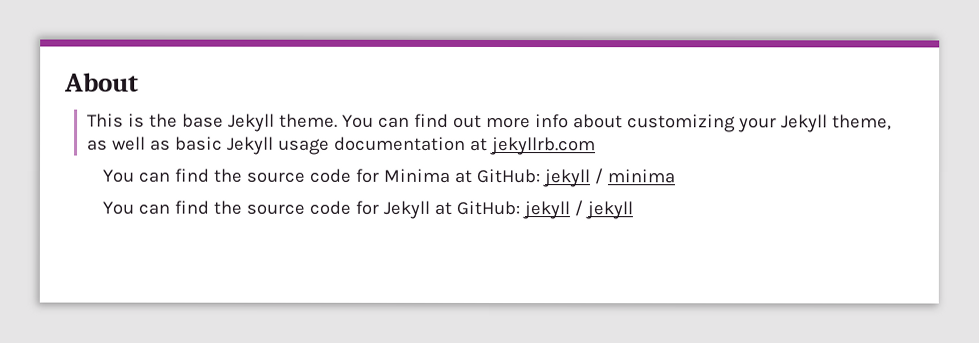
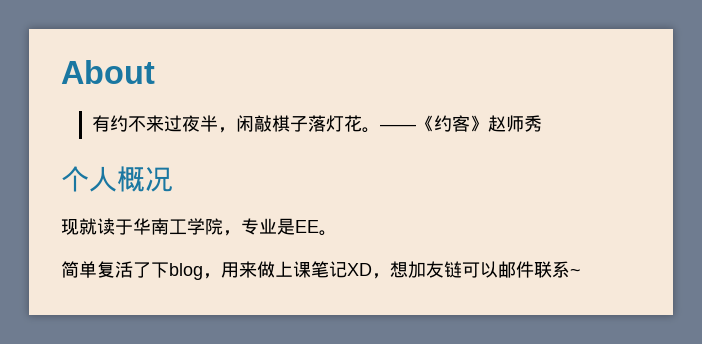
- This is the base Jekyll theme. You can find out more info about customizing your Jekyll theme, as well as basic Jekyll usage documentation at jekyllrb.com
- You can find the source code for Minima at GitHub: jekyll / minima
- You can find the source code for Jekyll at GitHub: jekyll / jekyll
+ 有约不来过夜半，闲敲棋子落灯花。——《约客》赵师秀
+ 个人概况
+ 现就读于华南工学院，专业是EE。
+ 简单复活了下blog，用来做上课笔记XD，想加友链可以邮件联系~

